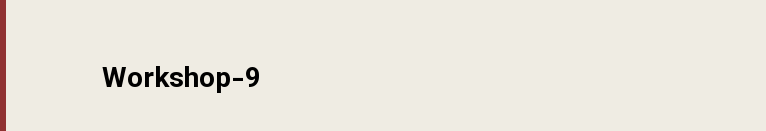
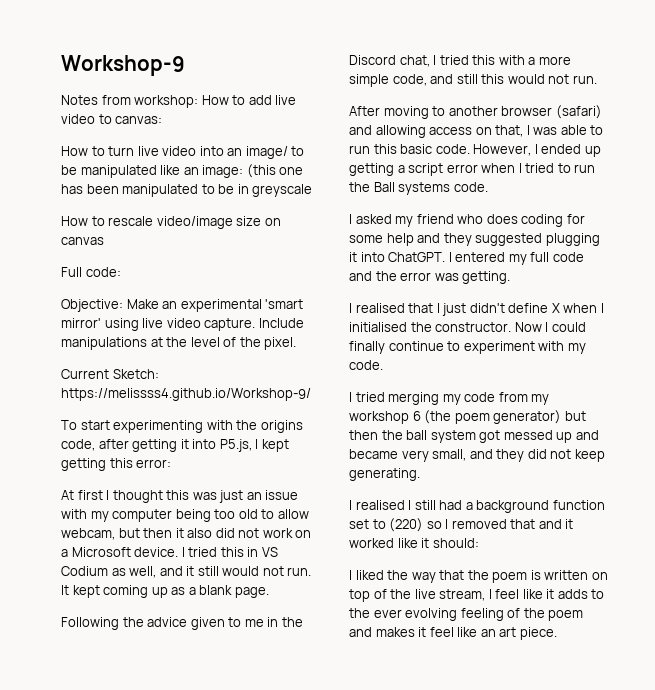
+ Notes from workshop: How to add live video to canvas:
+ How to turn live video into an image/ to be manipulated like an image: (this one has been manipulated to be in greyscale
+ How to rescale video/image size on canvas
+ Full code:
+ Objective: Make an experimental 'smart mirror' using live video capture. Include manipulations at the level of the pixel.
+ Current Sketch: https://melissss4.github.io/Workshop-9/
+ To start experimenting with the origins code, after getting it into P5.js, I kept getting this error:
+ At first I thought this was just an issue with my computer being too old to allow webcam, but then it also did not work on a Microsoft device. I tried this in VS Codium as well, and it still would not run. It kept coming up as a blank page.
+ Following the advice given to me in the Discord chat, I tried this with a more simple code, and still this would not run.
+ After moving to another browser (safari) and allowing access on that, I was able to run this basic code. However, I ended up getting a script error when I tried to run the Ball systems code.
+ I asked my friend who does coding for some help and they suggested plugging it into ChatGPT. I entered my full code and the error was getting.
+ I realised that I just didn't define X when I initialised the constructor. Now I could finally continue to experiment with my code.
+ I tried merging my code from my workshop 6 (the poem generator) but then the ball system got messed up and became very small, and they did not keep generating.
+ I realised I still had a background function set to (220) so I removed that and it worked like it should:
+ I liked the way that the poem is written on top of the live stream, I feel like it adds to the ever evolving feeling of the poem and makes it feel like an art piece.

